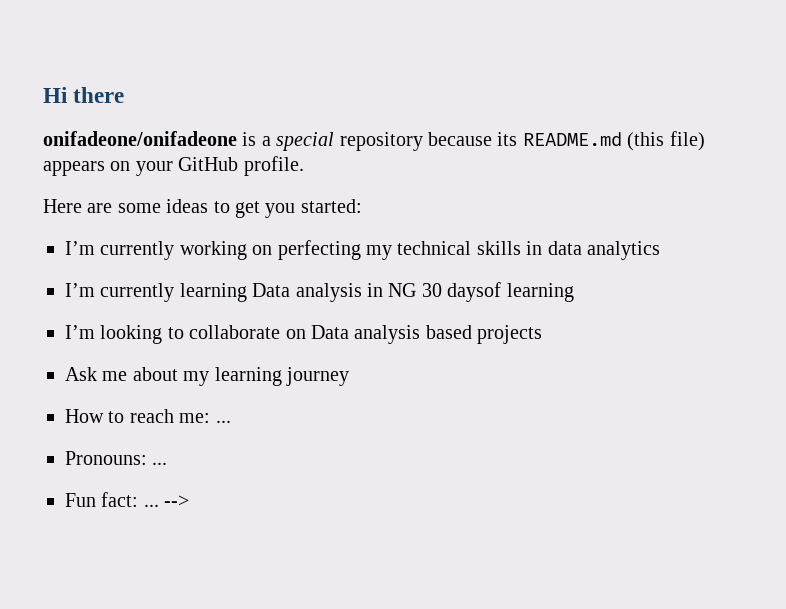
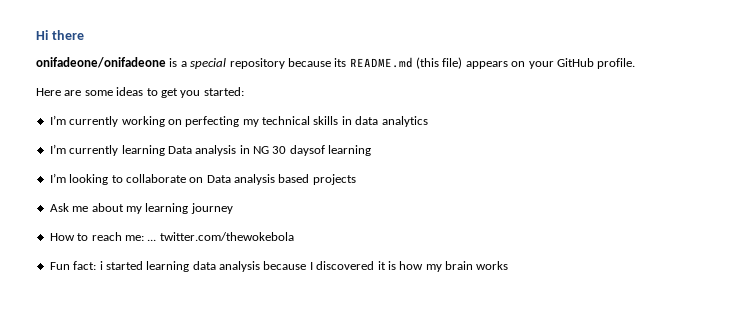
- How to reach me: ...
- Pronouns: ...
+ How to reach me: ... twitter.com/thewokebola
- Fun fact: ... -->
+ Fun fact: i started learning data analysis because I discovered it is how my brain works

